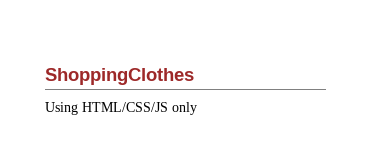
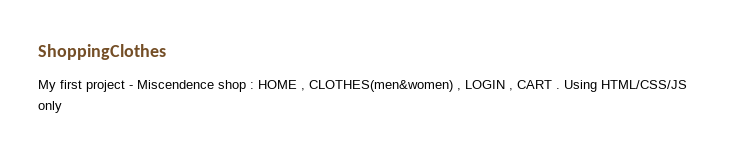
+ My first project - Miscendence shop : HOME , CLOTHES(men&women) , LOGIN , CART .

